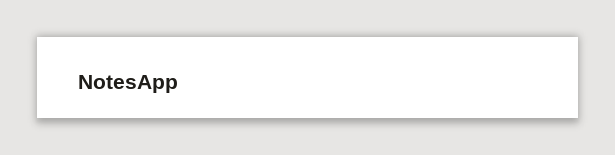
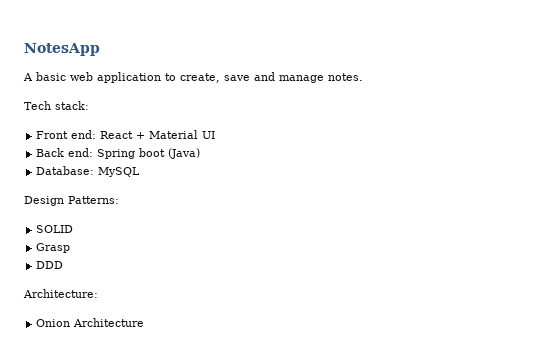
+ A basic web application to create, save and manage notes.
+ Tech stack:
+ Front end: React + Material UI
+ Back end: Spring boot (Java)
+ Database: MySQL
+ Design Patterns:
+ SOLID
+ Grasp
+ DDD
+ Architecture:
+ Onion Architecture

